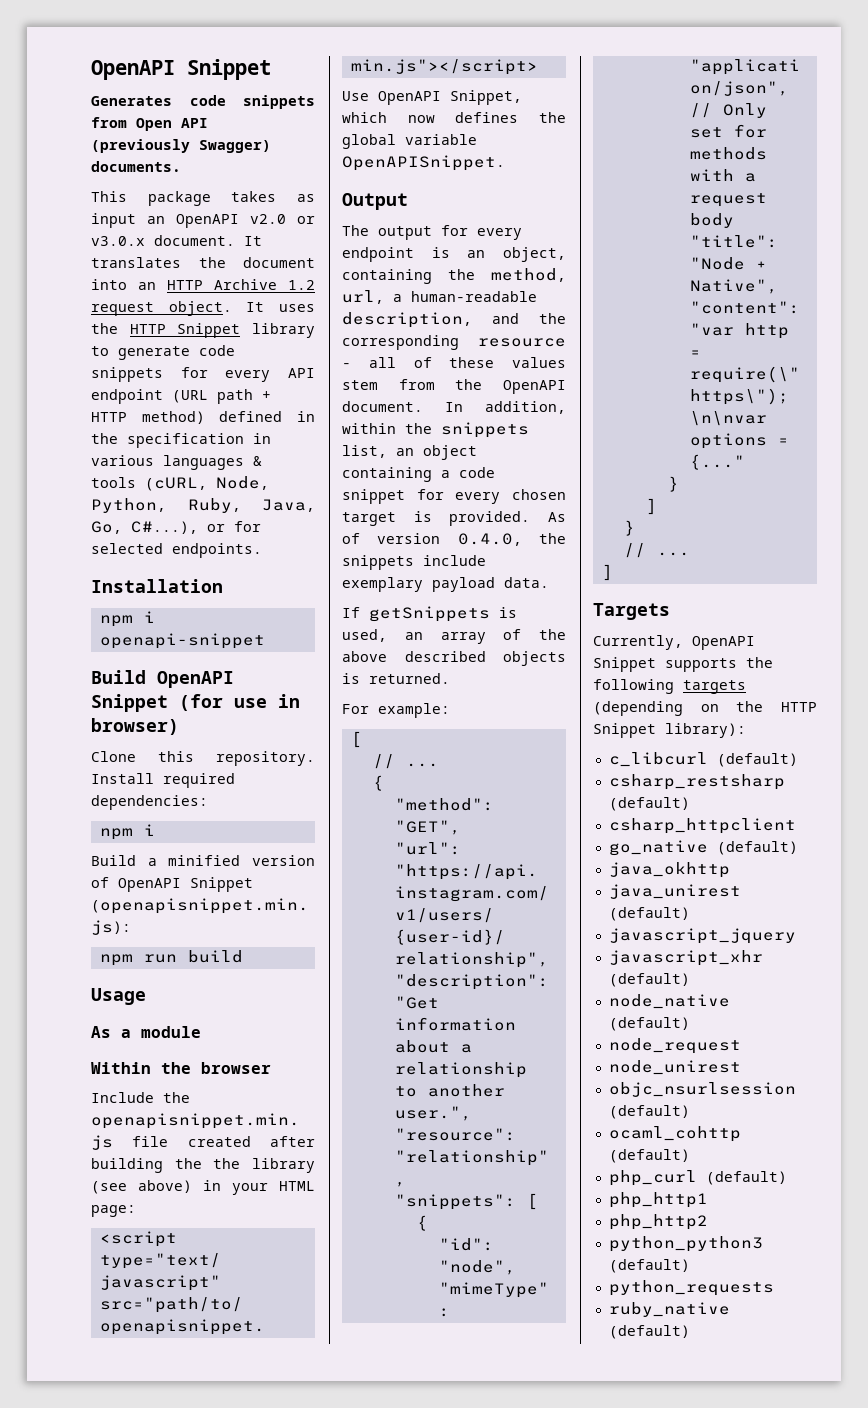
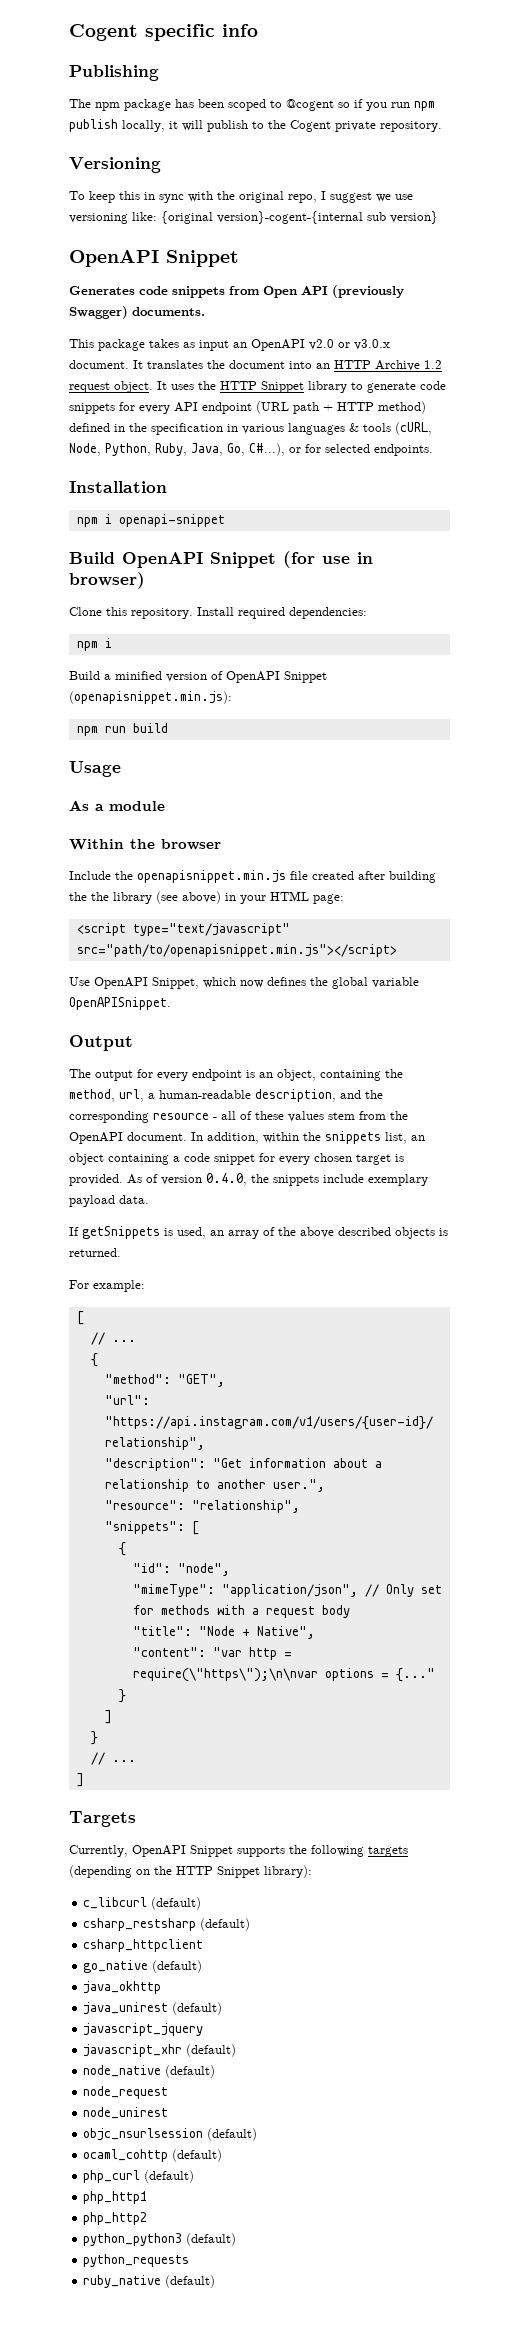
+ Cogent specific info
+ Publishing
+ The npm package has been scoped to @cogent so if you run npm publish locally, it will publish to the Cogent private repository.
+ Versioning
+ To keep this in sync with the original repo, I suggest we use versioning like: {original version}-cogent-{internal sub version}

